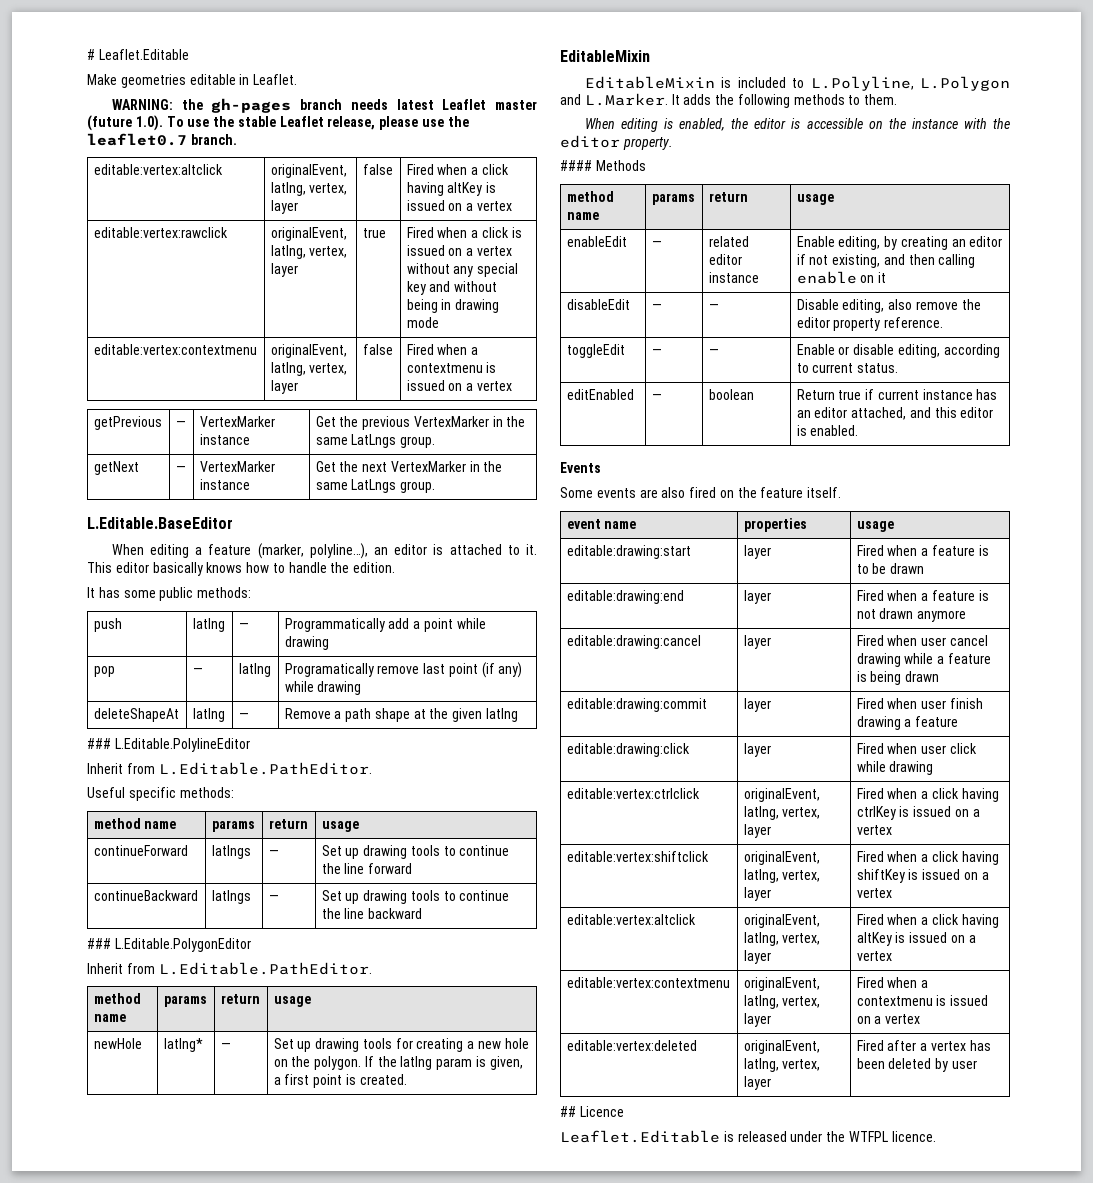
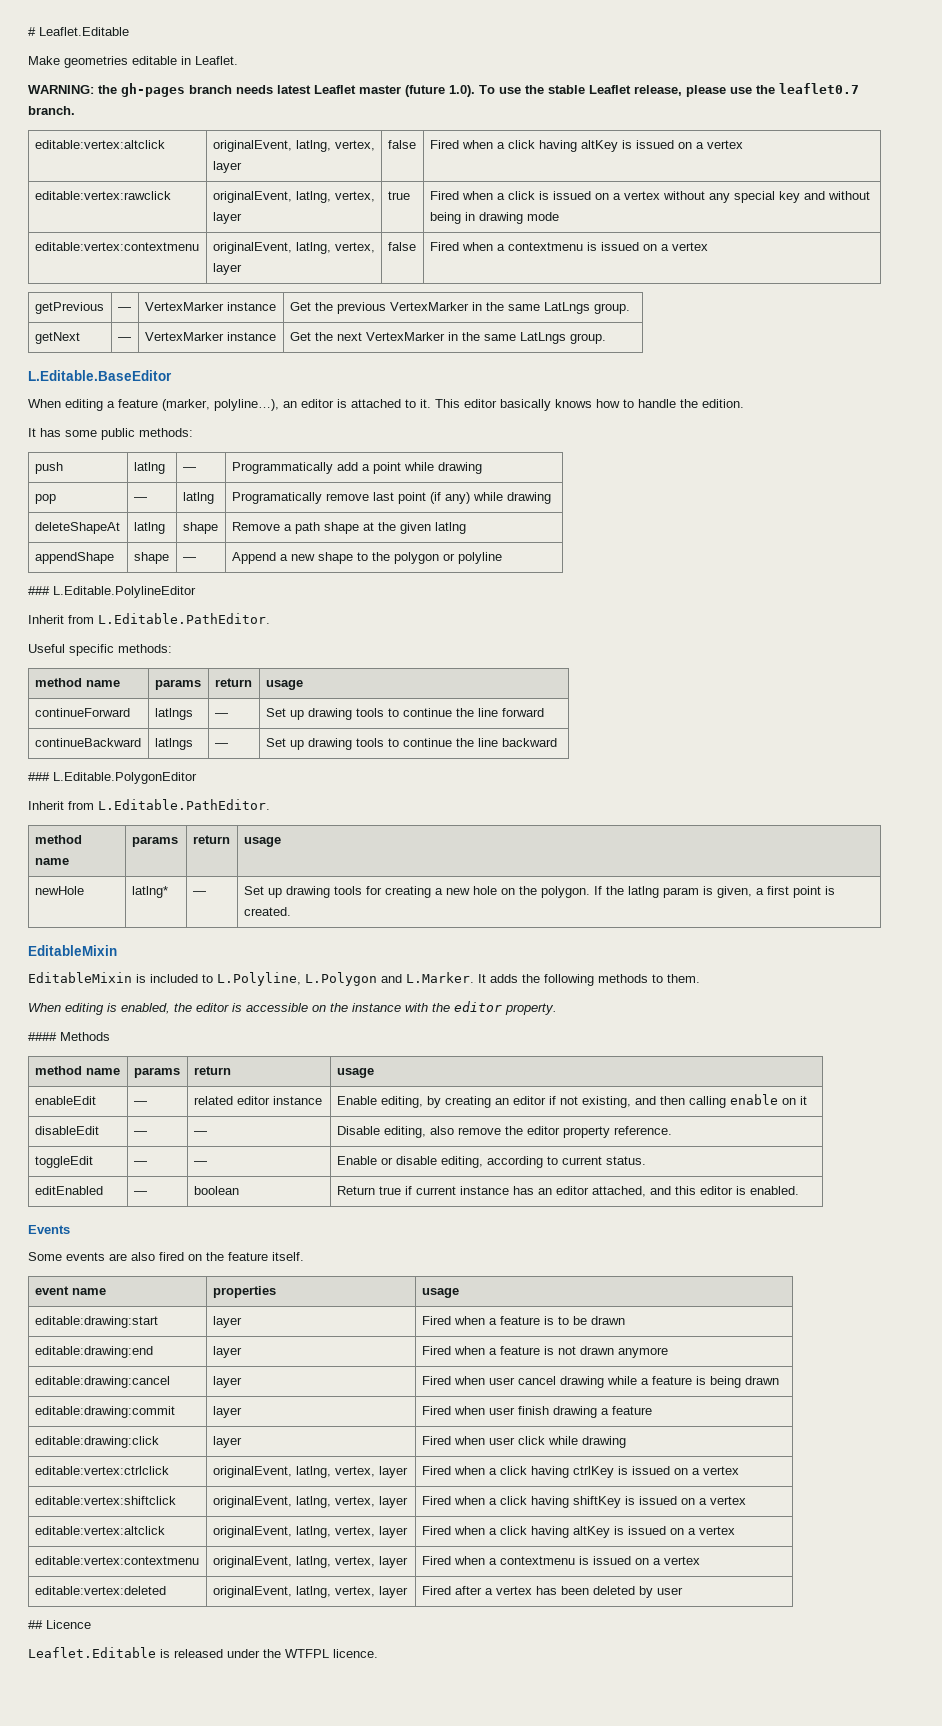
- deleteShapeAt | latlng | — | Remove a path shape at the given latlng
+ deleteShapeAt | latlng | shape | Remove a path shape at the given latlng
+ appendShape | shape | — | Append a new shape to the polygon or polyline

